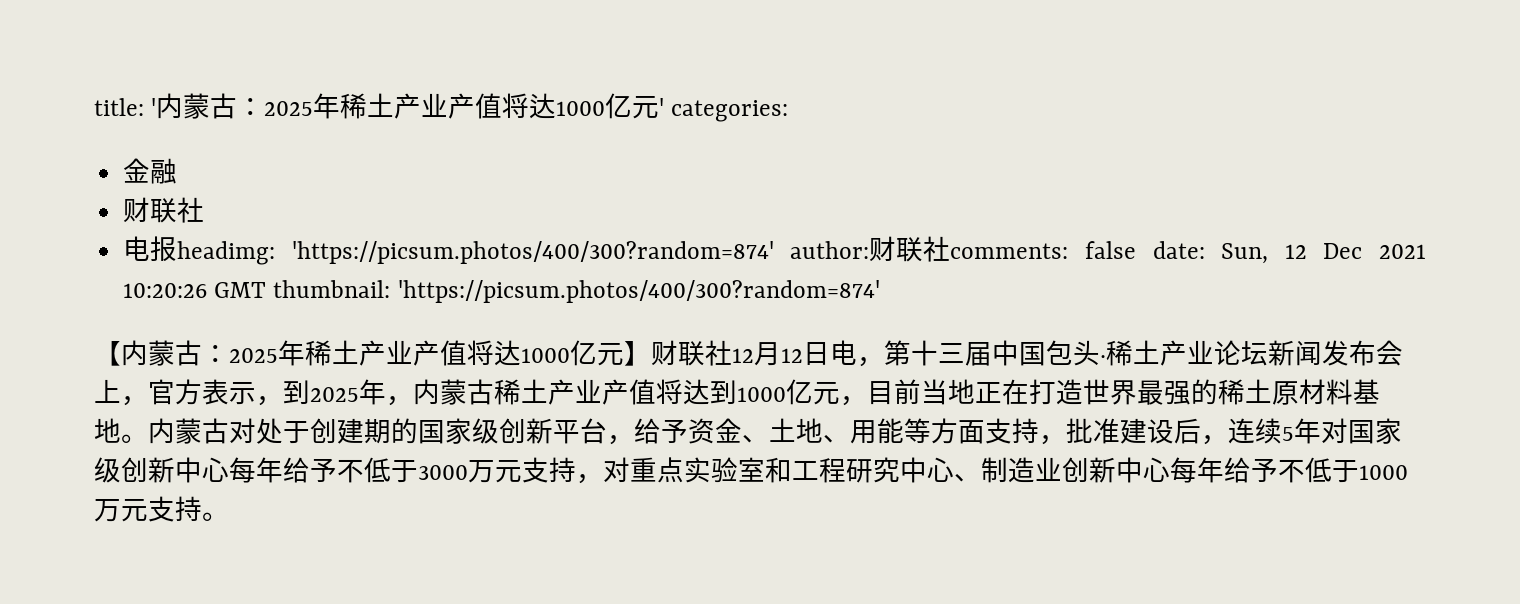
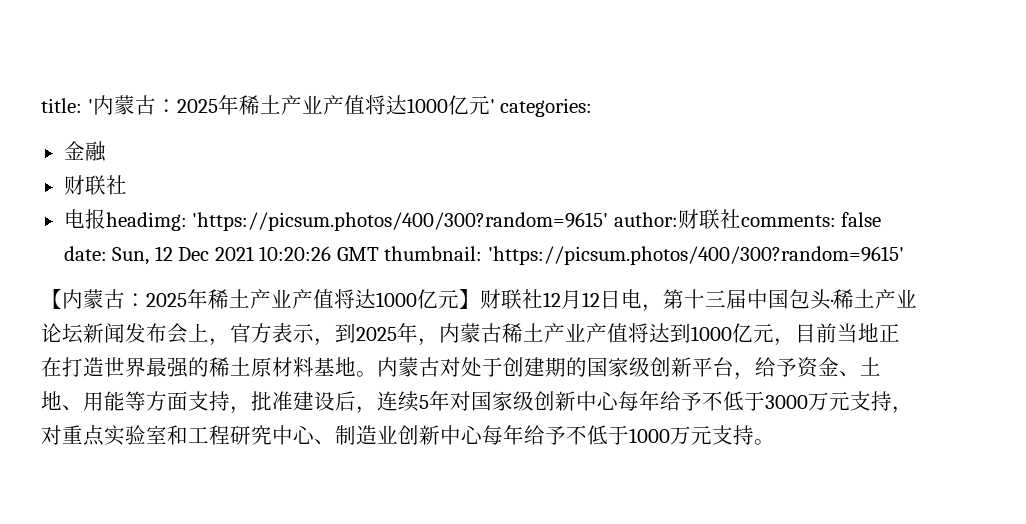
- 电报headimg: 'https://picsum.photos/400/300?random=874' author:财联社comments: false date: Sun, 12 Dec 2021 10:20:26 GMT thumbnail: 'https://picsum.photos/400/300?random=874'
+ 电报headimg: 'https://picsum.photos/400/300?random=9615' author:财联社comments: false date: Sun, 12 Dec 2021 10:20:26 GMT thumbnail: 'https://picsum.photos/400/300?random=9615'

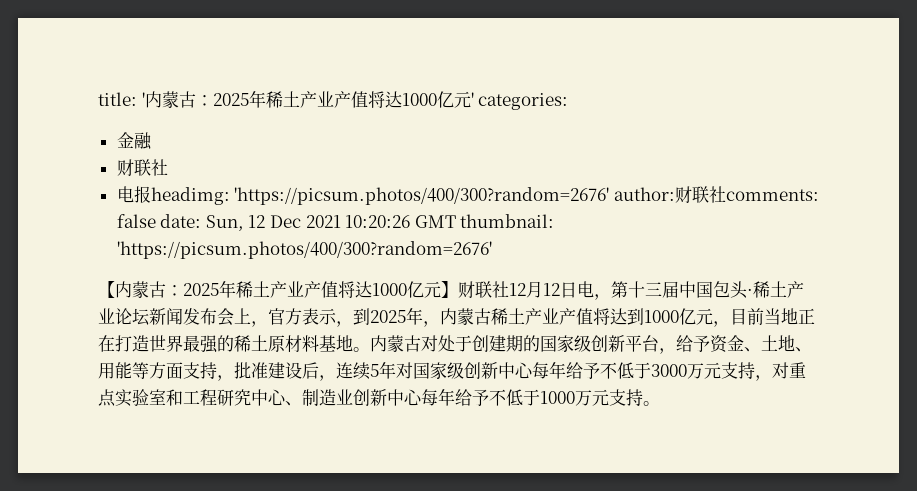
- 电报headimg: 'https://picsum.photos/400/300?random=9615' author:财联社comments: false date: Sun, 12 Dec 2021 10:20:26 GMT thumbnail: 'https://picsum.photos/400/300?random=9615'
+ 电报headimg: 'https://picsum.photos/400/300?random=2676' author:财联社comments: false date: Sun, 12 Dec 2021 10:20:26 GMT thumbnail: 'https://picsum.photos/400/300?random=2676'

